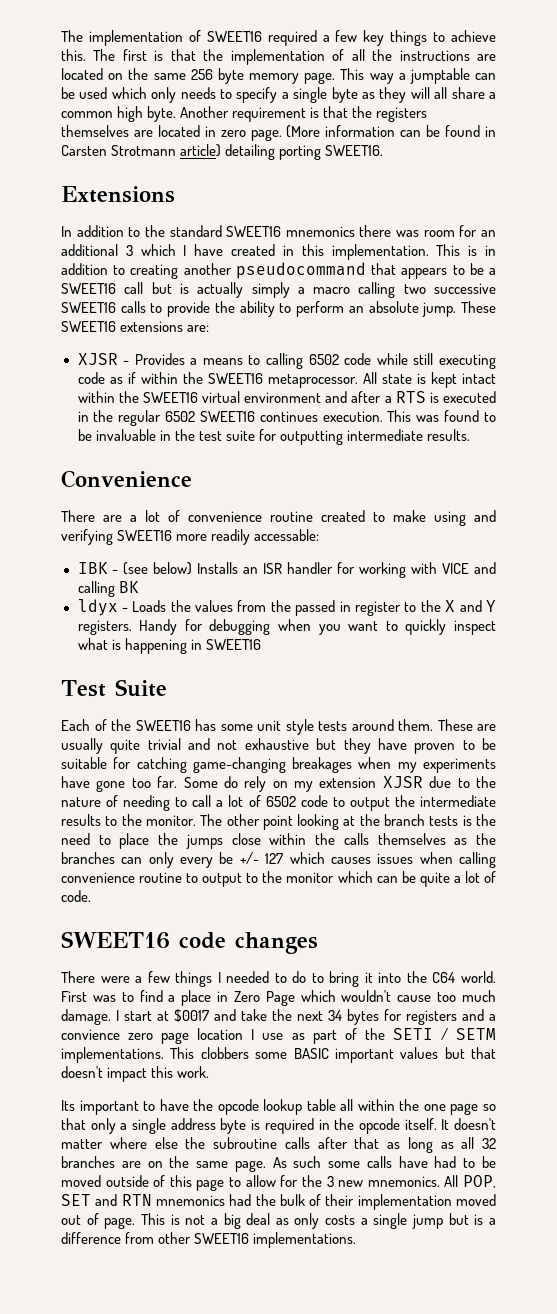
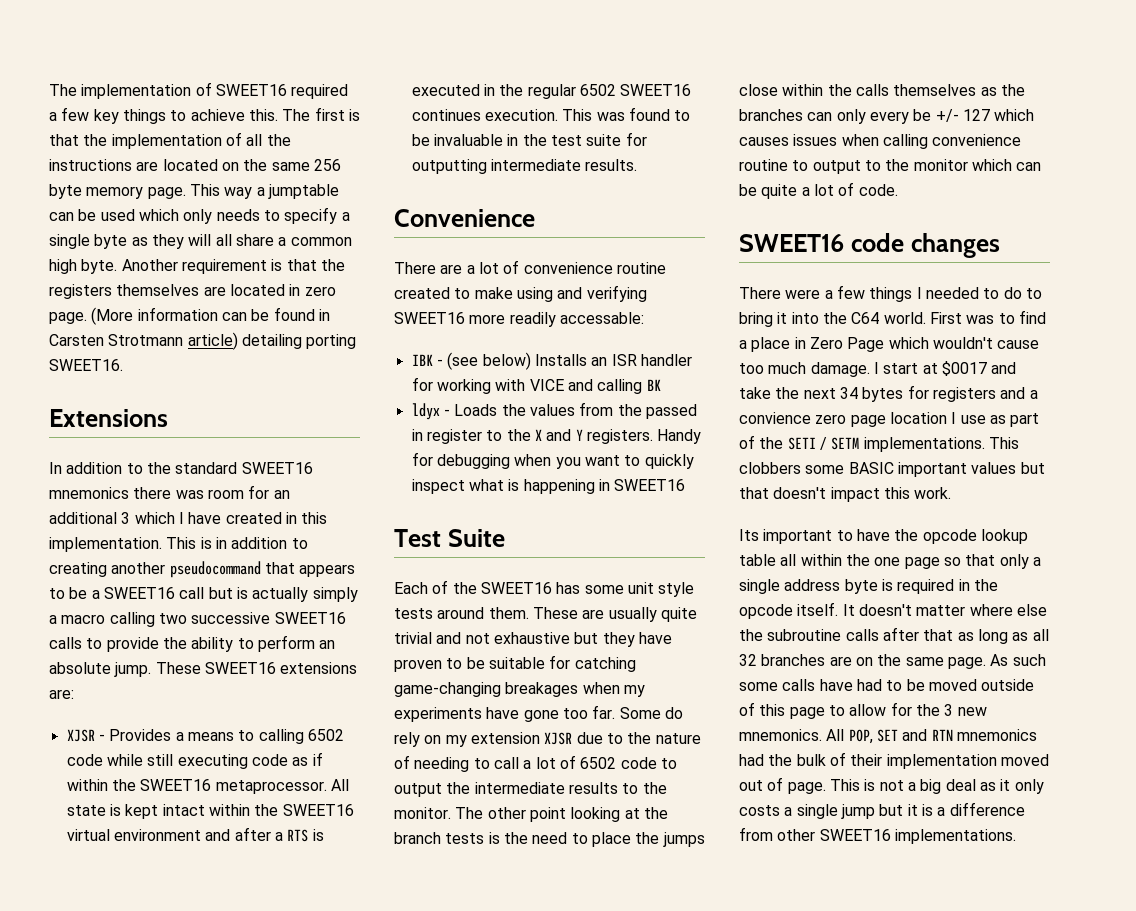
- This is not a big deal as only costs a single jump but is a difference from other SWEET16 implementations.
+ This is not a big deal as it only costs a single jump but it is a difference from other SWEET16 implementations.

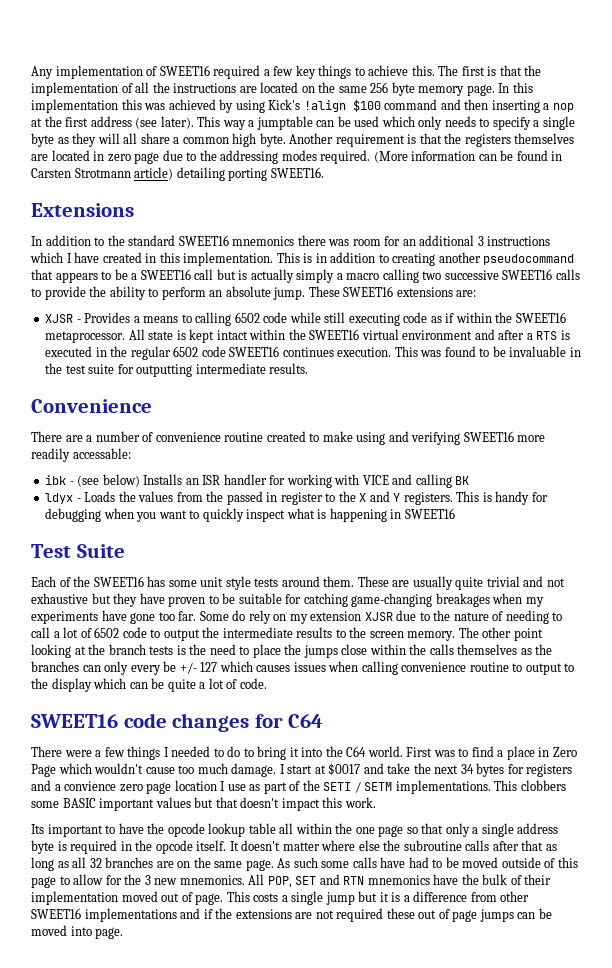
- The implementation of SWEET16 required a few key things to achieve this.
+ Any implementation of SWEET16 required a few key things to achieve this.
+ In this implementation this was achieved by using Kick's !align $100 command and then inserting a nop at the first address (see later).
- Another requirement is that the registers themselves are located in zero page.
+ Another requirement is that the registers themselves are located in zero page due to the addressing modes required.
- In addition to the standard SWEET16 mnemonics there was room for an additional 3 which I have created in this implementation.
+ In addition to the standard SWEET16 mnemonics there was room for an additional 3 instructions which I have created in this implementation.
- All state is kept intact within the SWEET16 virtual environment and after a RTS is executed in the regular 6502 SWEET16 continues execution.
+ All state is kept intact within the SWEET16 virtual environment and after a RTS is executed in the regular 6502 code SWEET16 continues execution.
- There are a lot of convenience routine created to make using and verifying SWEET16 more readily accessable:
+ There are a number of convenience routine created to make using and verifying SWEET16 more readily accessable:
- IBK - (see below) Installs an ISR handler for working with VICE and calling BK
+ ibk - (see below) Installs an ISR handler for working with VICE and calling BK
- Handy for debugging when you want to quickly inspect what is happening in SWEET16
+ This is handy for debugging when you want to quickly inspect what is happening in SWEET16
- Some do rely on my extension XJSR due to the nature of needing to call a lot of 6502 code to output the intermediate results to the monitor.
+ Some do rely on my extension XJSR due to the nature of needing to call a lot of 6502 code to output the intermediate results to the screen memory.
- The other point looking at the branch tests is the need to place the jumps close within the calls themselves as the branches can only every be +/- 127 which causes issues when calling convenience routine to output to the monitor which can be quite a lot of code.
+ The other point looking at the branch tests is the need to place the jumps close within the calls themselves as the branches can only every be +/- 127 which causes issues when calling convenience routine to output to the display which can be quite a lot of code.
- SWEET16 code changes
+ SWEET16 code changes for C64
- All POP, SET and RTN mnemonics had the bulk of their implementation moved out of page.
+ All POP, SET and RTN mnemonics have the bulk of their implementation moved out of page.
- This is not a big deal as it only costs a single jump but it is a difference from other SWEET16 implementations.
+ This costs a single jump but it is a difference from other SWEET16 implementations and if the extensions are not required these out of page jumps can be moved into page.

